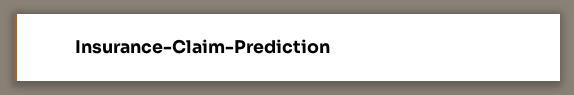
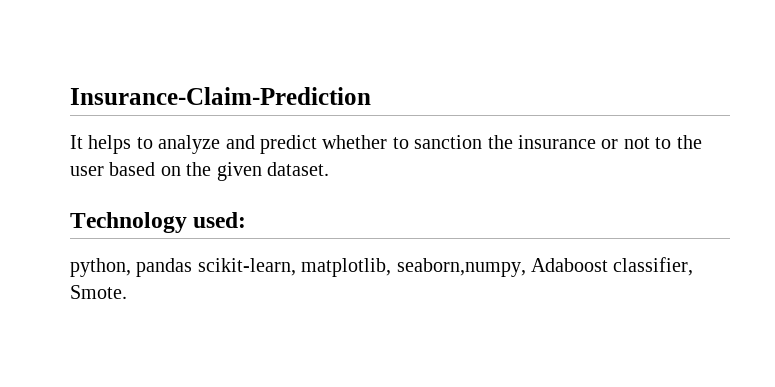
+ It helps to analyze and predict whether to sanction the insurance or not to the user based on the given dataset.
+ Technology used:
+ python, pandas scikit-learn, matplotlib, seaborn,numpy, Adaboost classifier, Smote.

